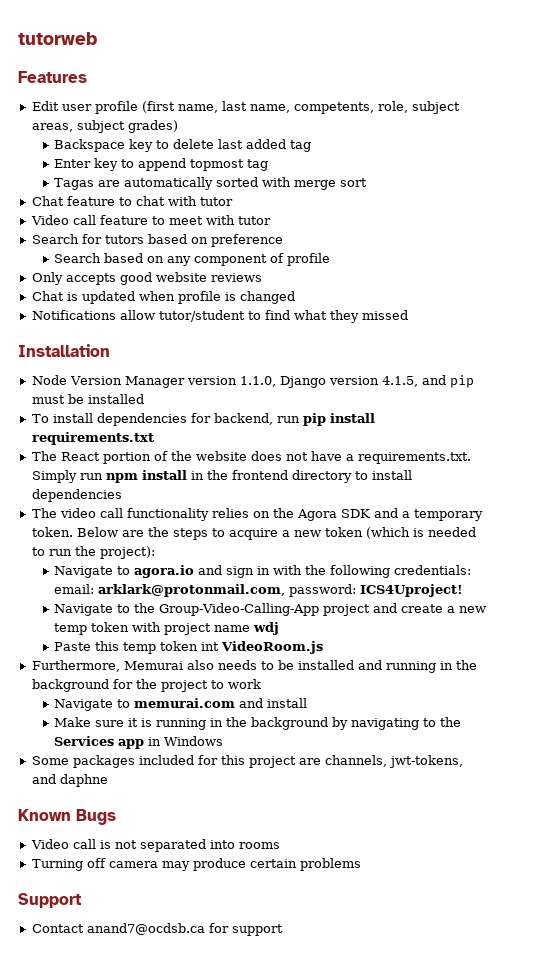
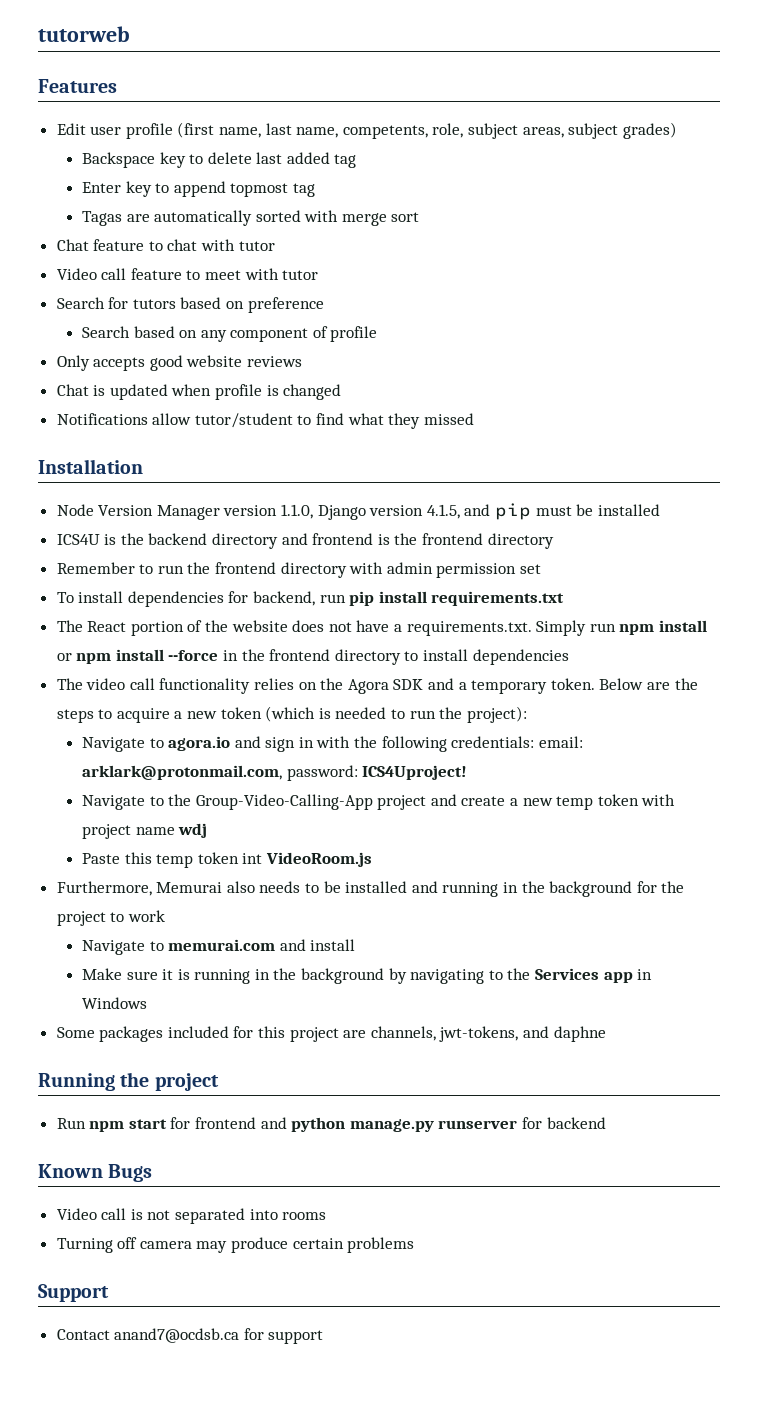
+ ICS4U is the backend directory and frontend is the frontend directory
+ Remember to run the frontend directory with admin permission set
- The React portion of the website does not have a requirements.txt. Simply run npm install in the frontend directory to install dependencies
+ The React portion of the website does not have a requirements.txt. Simply run npm install or npm install --force in the frontend directory to install dependencies
+ Running the project
+ Run npm start for frontend and python manage.py runserver for backend

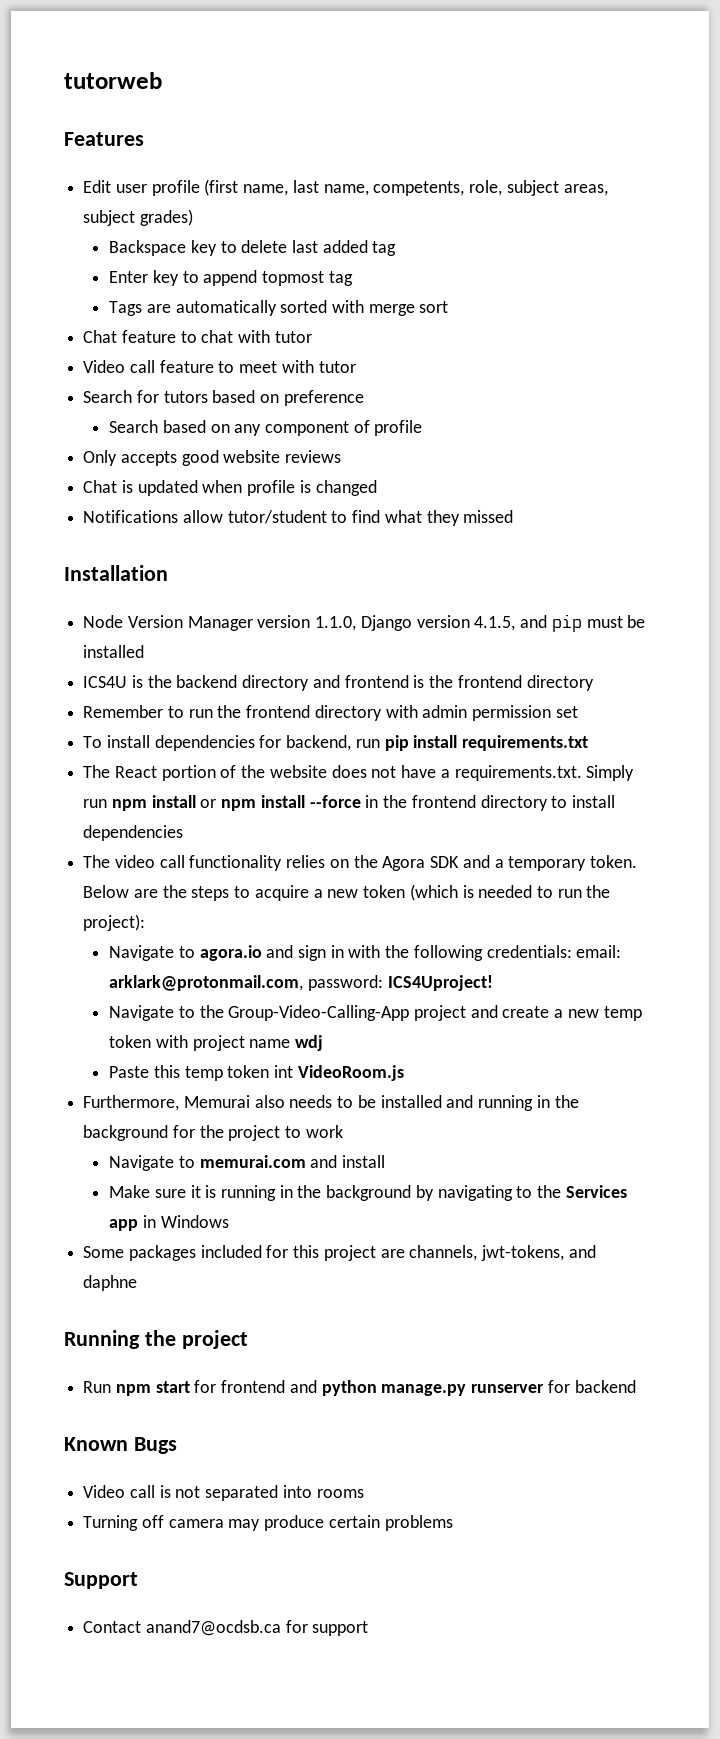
- Tagas are automatically sorted with merge sort
+ Tags are automatically sorted with merge sort

